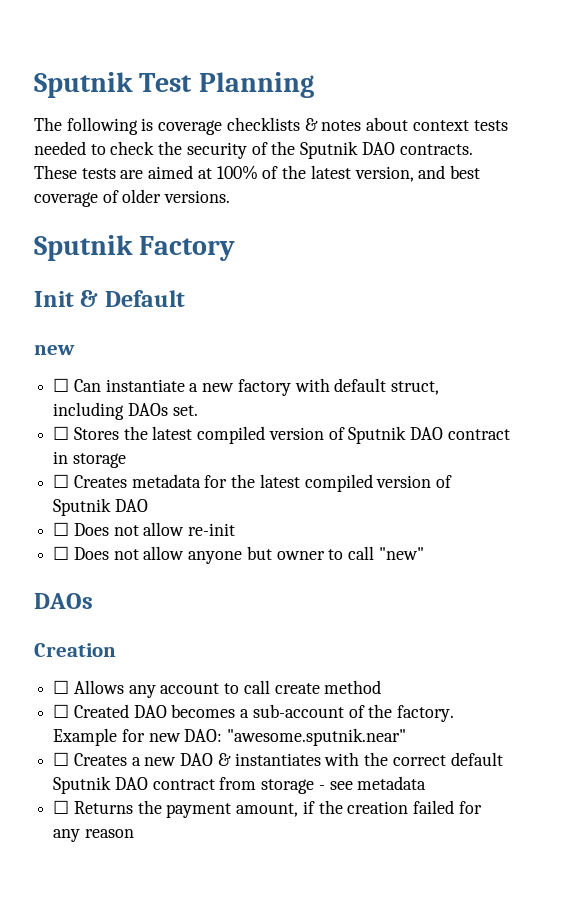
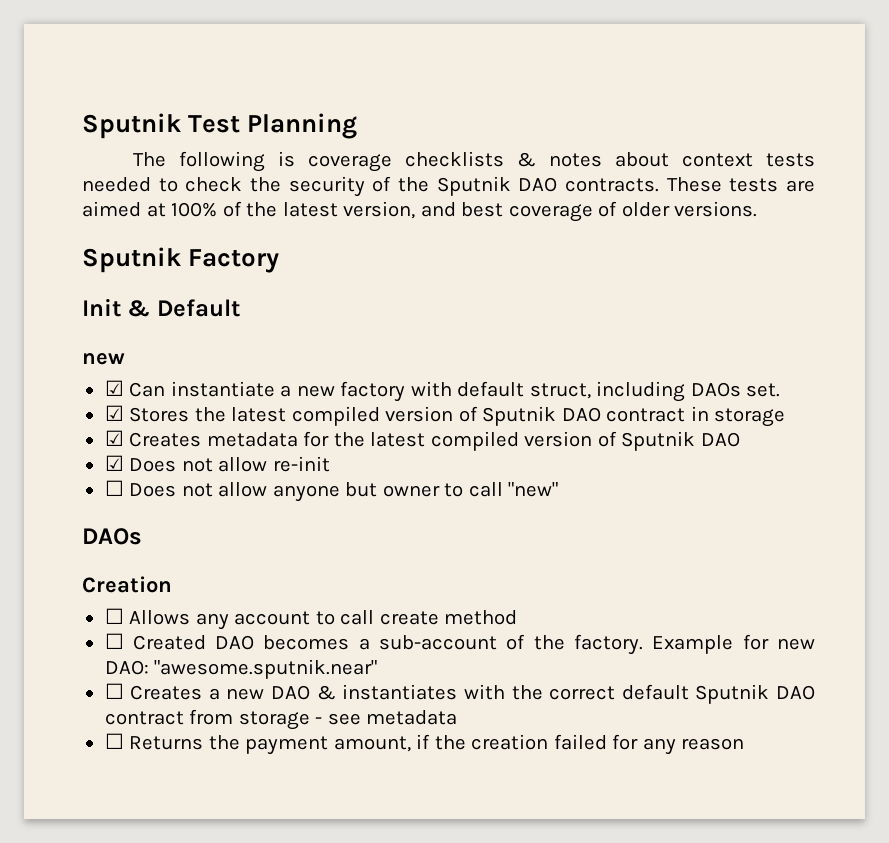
- ☐ Can instantiate a new factory with default struct, including DAOs set.
+ ☑ Can instantiate a new factory with default struct, including DAOs set.
- ☐ Stores the latest compiled version of Sputnik DAO contract in storage
+ ☑ Stores the latest compiled version of Sputnik DAO contract in storage
- ☐ Creates metadata for the latest compiled version of Sputnik DAO
+ ☑ Creates metadata for the latest compiled version of Sputnik DAO
- ☐ Does not allow re-init
+ ☑ Does not allow re-init

